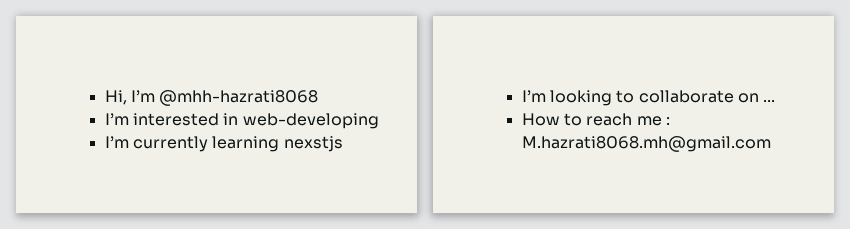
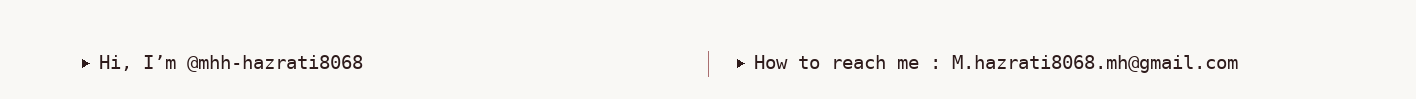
- I’m interested in web-developing
- I’m currently learning nexstjs
- I’m looking to collaborate on ...

